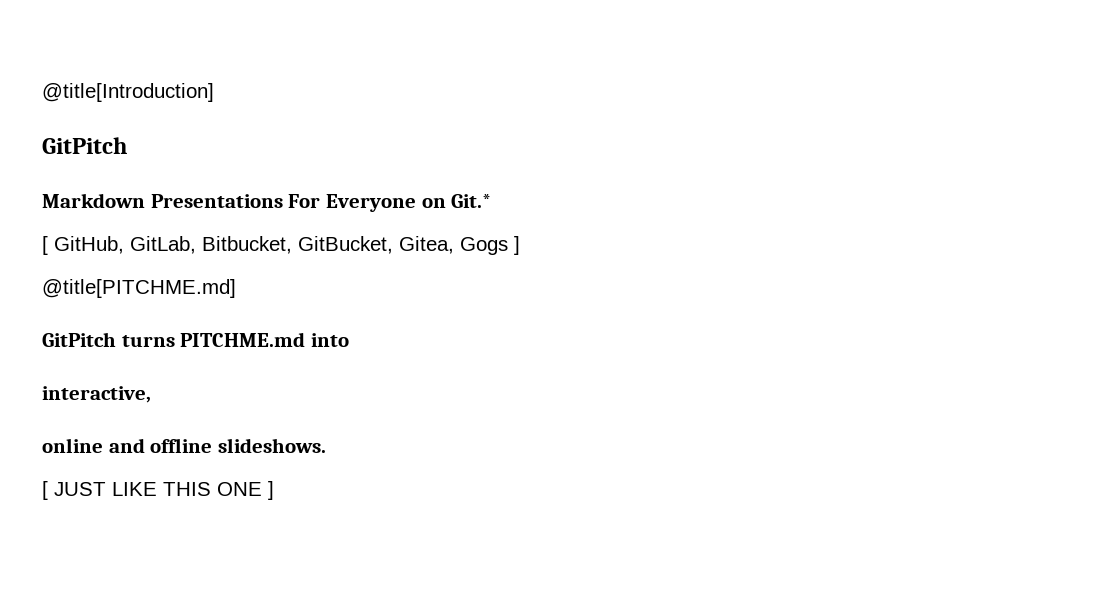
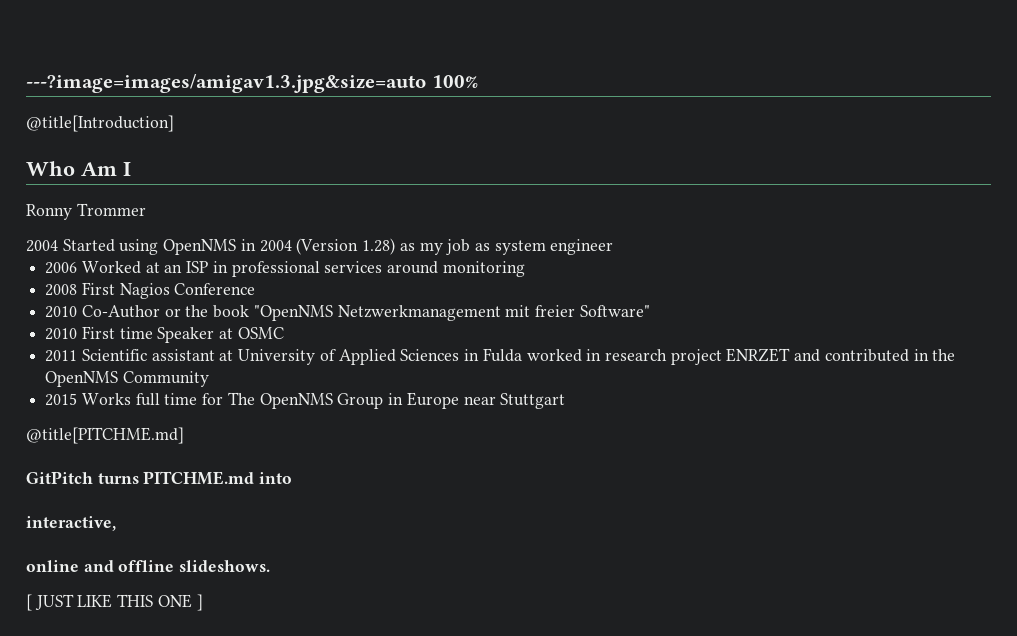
+ ---?image=images/amigav1.3.jpg&size=auto 100%
  @title[Introduction]
- GitPitch
- Markdown Presentations For Everyone on Git.*
- [ GitHub, GitLab, Bitbucket, GitBucket, Gitea, Gogs ]
+ Who Am I
+ Ronny Trommer
+ 2004 Started using OpenNMS in 2004 (Version 1.28) as my job as system engineer
+ 2006 Worked at an ISP in professional services around monitoring
+ 2008 First Nagios Conference
+ 2010 Co-Author or the book "OpenNMS Netzwerkmanagement mit freier Software"
+ 2010 First time Speaker at OSMC
+ 2011 Scientific assistant at University of Applied Sciences in Fulda worked in research project ENRZET and contributed in the OpenNMS Community
+ 2015 Works full time for The OpenNMS Group in Europe near Stuttgart

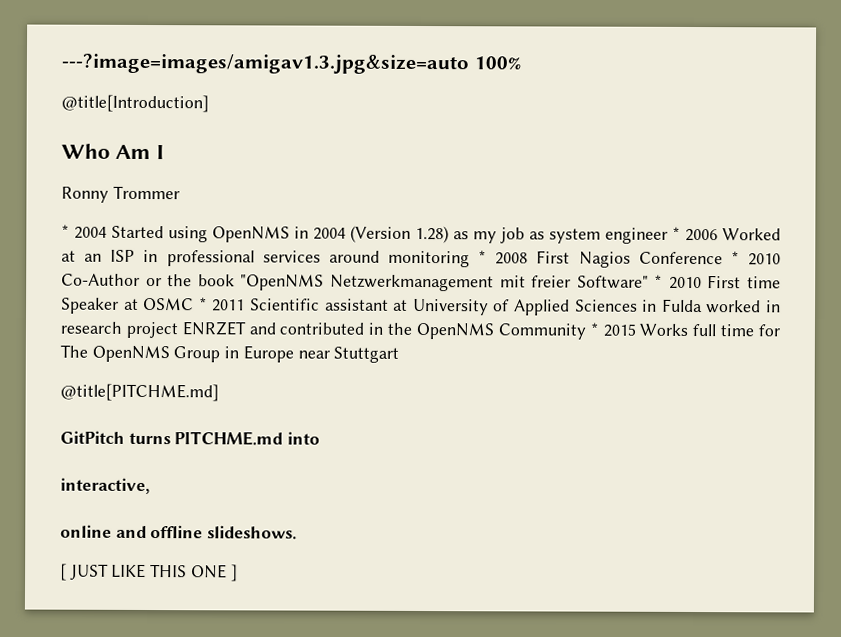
- 2004 Started using OpenNMS in 2004 (Version 1.28) as my job as system engineer
- 2006 Worked at an ISP in professional services around monitoring
- 2008 First Nagios Conference
- 2010 Co-Author or the book "OpenNMS Netzwerkmanagement mit freier Software"
- 2010 First time Speaker at OSMC
- 2011 Scientific assistant at University of Applied Sciences in Fulda worked in research project ENRZET and contributed in the OpenNMS Community
- 2015 Works full time for The OpenNMS Group in Europe near Stuttgart
+ * 2004 Started using OpenNMS in 2004 (Version 1.28) as my job as system engineer * 2006 Worked at an ISP in professional services around monitoring * 2008 First Nagios Conference * 2010 Co-Author or the book "OpenNMS Netzwerkmanagement mit freier Software" * 2010 First time Speaker at OSMC * 2011 Scientific assistant at University of Applied Sciences in Fulda worked in research project ENRZET and contributed in the OpenNMS Community * 2015 Works full time for The OpenNMS Group in Europe near Stuttgart

